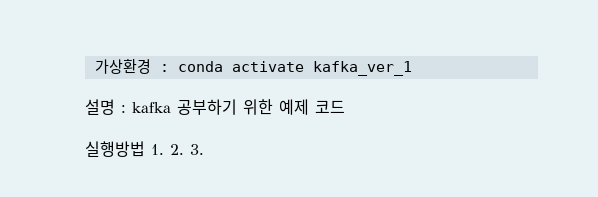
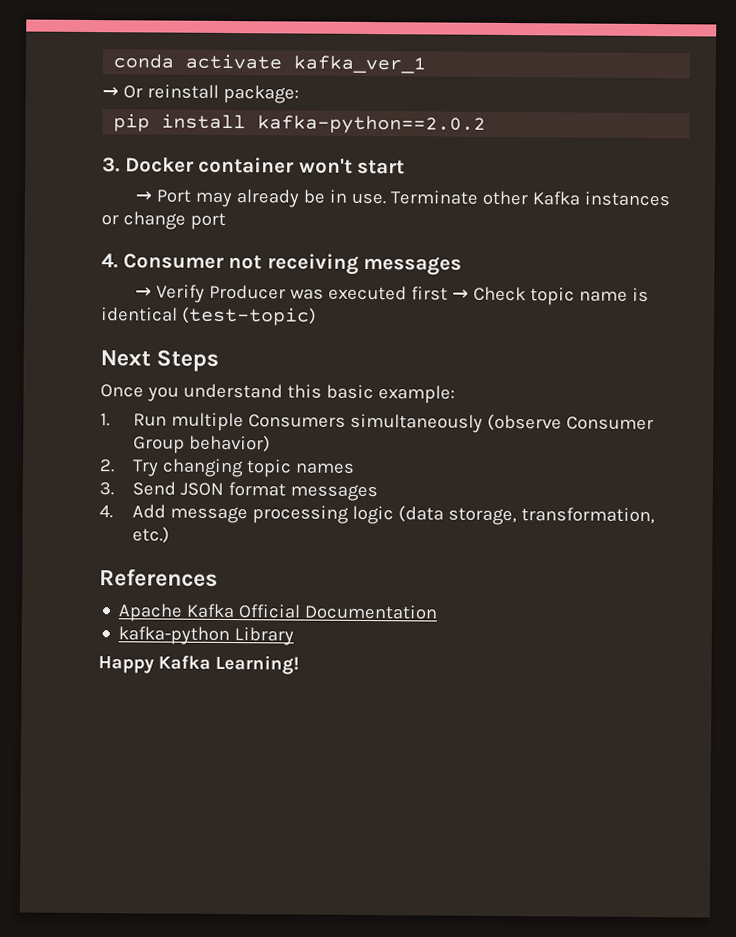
- 가상환경 : conda activate kafka_ver_1
+ conda activate kafka_ver_1
- 설명 : kafka 공부하기 위한 예제 코드
- 실행방법 1. 2. 3.
+ → Or reinstall package:
+ pip install kafka-python==2.0.2
+ 3. Docker container won't start
+ → Port may already be in use. Terminate other Kafka instances or change port
+ 4. Consumer not receiving messages
+ → Verify Producer was executed first → Check topic name is identical (test-topic)
+ Next Steps
+ Once you understand this basic example:
+ 1. Run multiple Consumers simultaneously (observe Consumer Group behavior)
+ 2. Try changing topic names
+ 3. Send JSON format messages
+ 4. Add message processing logic (data storage, transformation, etc.)
+ References
+ Apache Kafka Official Documentation
+ kafka-python Library
+ Happy Kafka Learning!

